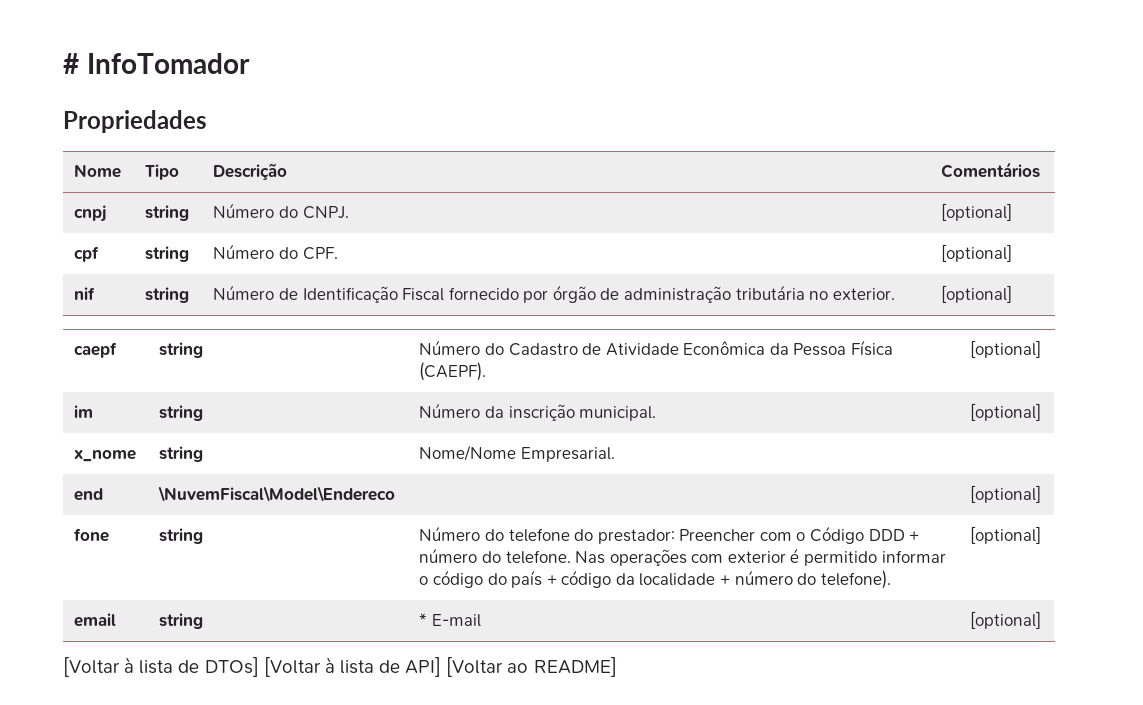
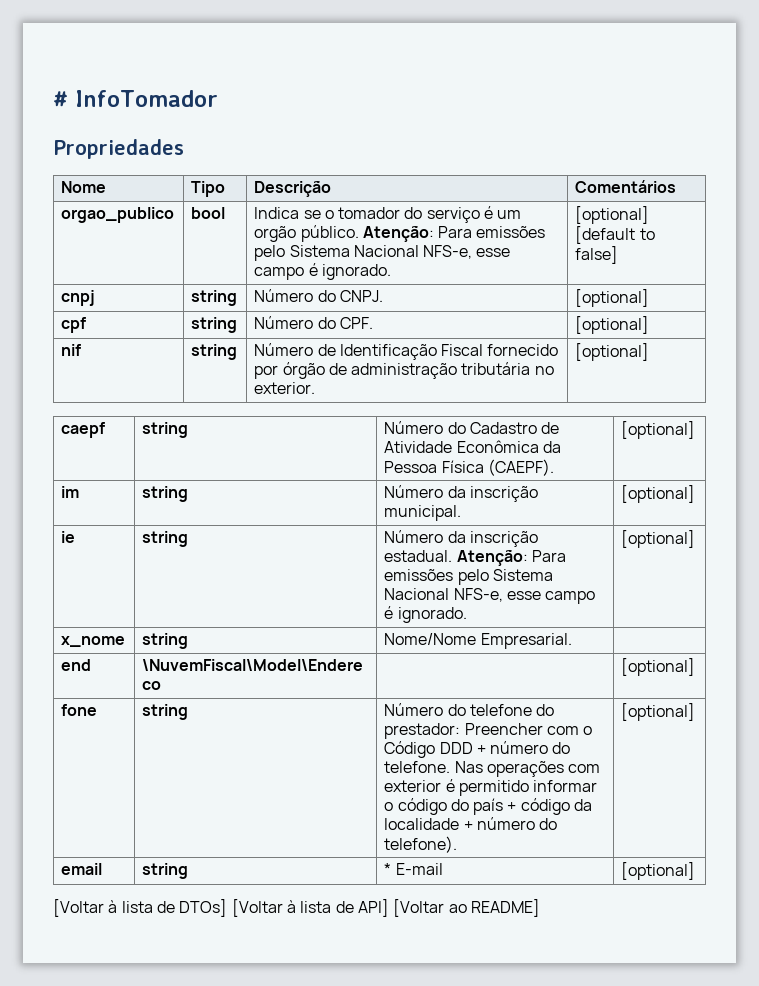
+ orgao_publico | bool | Indica se o tomador do serviço é um orgão público. Atenção: Para emissões pelo Sistema Nacional NFS-e, esse campo é ignorado. | [optional] [default to false]
+ ie | string | Número da inscrição estadual. Atenção: Para emissões pelo Sistema Nacional NFS-e, esse campo é ignorado. | [optional]

